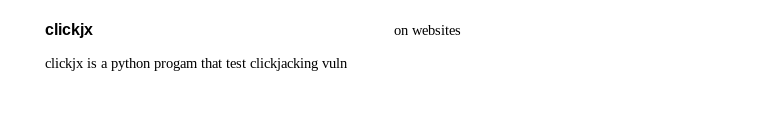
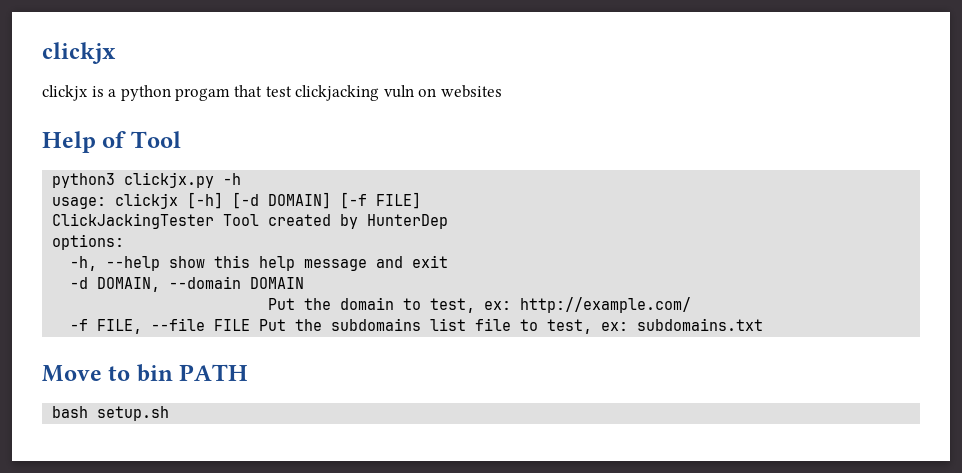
+ Help of Tool
+ python3 clickjx.py -h
+ usage: clickjx [-h] [-d DOMAIN] [-f FILE]
+ ClickJackingTester Tool created by HunterDep
+ options:
+ -h, --help show this help message and exit
+ -d DOMAIN, --domain DOMAIN
+ Put the domain to test, ex: http://example.com/
+ -f FILE, --file FILE Put the subdomains list file to test, ex: subdomains.txt
+ Move to bin PATH
+ bash setup.sh

